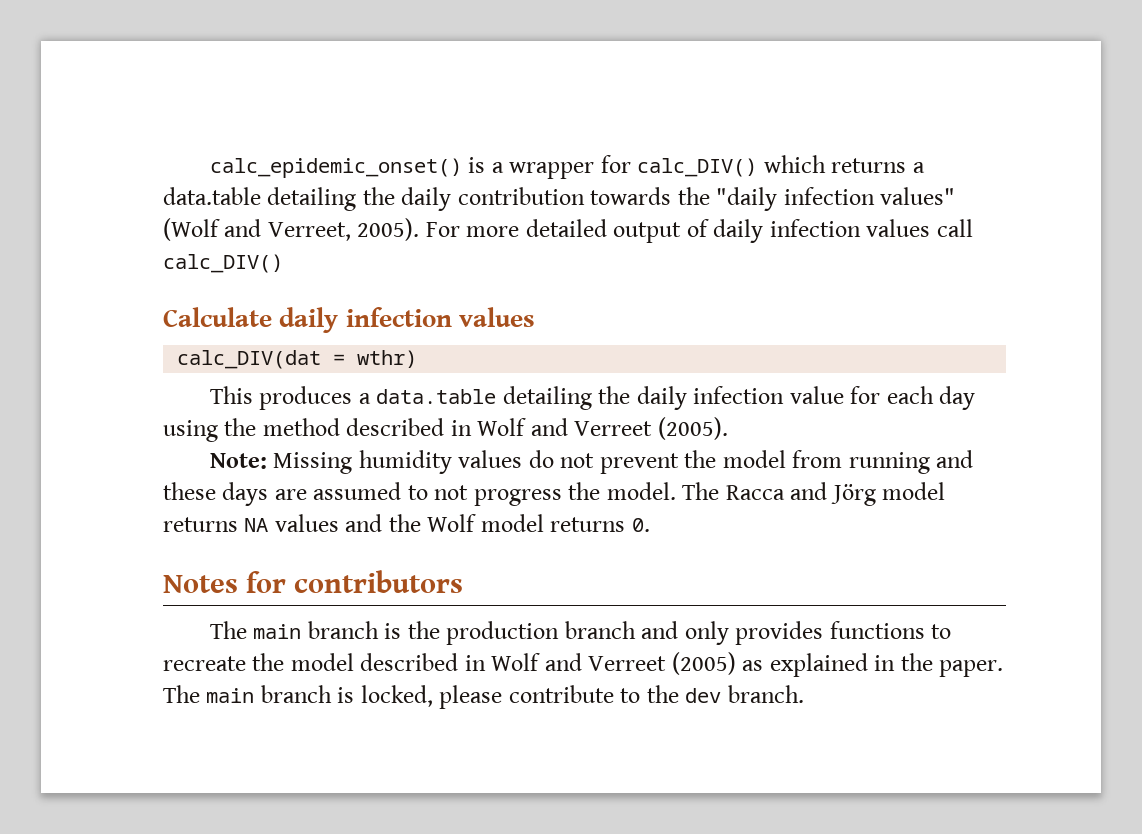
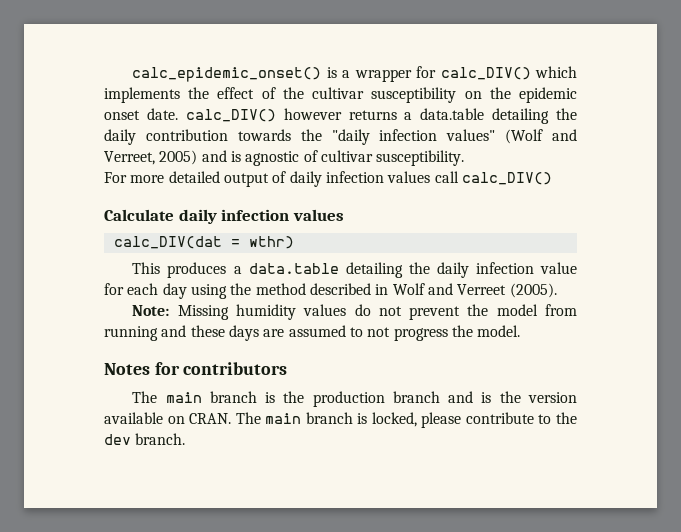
- calc_epidemic_onset() is a wrapper for calc_DIV() which returns a data.table detailing the daily contribution towards the "daily infection values" (Wolf and Verreet, 2005). For more detailed output of daily infection values call calc_DIV()
+ calc_epidemic_onset() is a wrapper for calc_DIV() which implements the effect of the cultivar susceptibility on the epidemic onset date. calc_DIV() however returns a data.table detailing the daily contribution towards the "daily infection values" (Wolf and Verreet, 2005) and is agnostic of cultivar susceptibility.
+ For more detailed output of daily infection values call calc_DIV()
- The Racca and Jörg model returns NA values and the Wolf model returns 0.
- The main branch is the production branch and only provides functions to recreate the model described in Wolf and Verreet (2005) as explained in the paper.
+ The main branch is the production branch and is the version available on CRAN.

